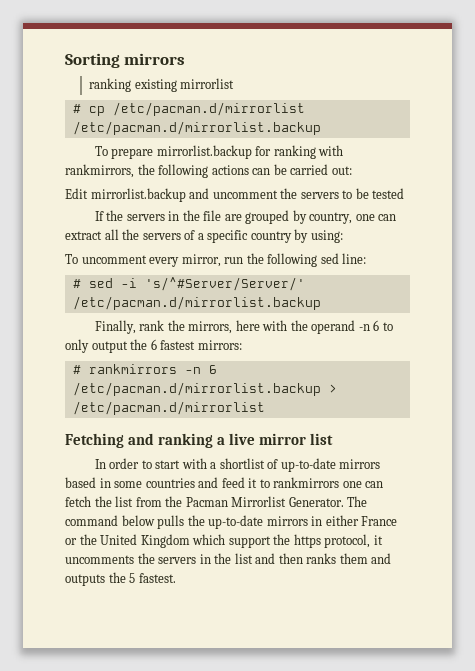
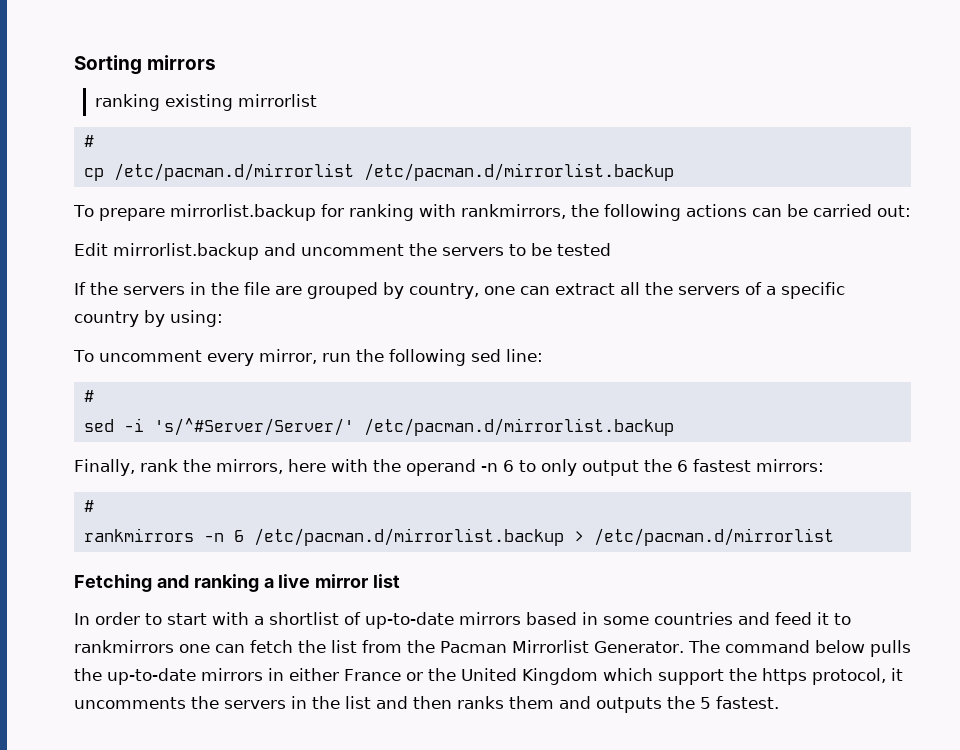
  ranking existing mirrorlist
- # cp /etc/pacman.d/mirrorlist /etc/pacman.d/mirrorlist.backup
+ #
+ cp /etc/pacman.d/mirrorlist /etc/pacman.d/mirrorlist.backup
  To uncomment every mirror, run the following sed line:
- # sed -i 's/^#Server/Server/' /etc/pacman.d/mirrorlist.backup
+ #
+ sed -i 's/^#Server/Server/' /etc/pacman.d/mirrorlist.backup
  Finally, rank the mirrors, here with the operand -n 6 to only output the 6 fastest mirrors:
- # rankmirrors -n 6 /etc/pacman.d/mirrorlist.backup > /etc/pacman.d/mirrorlist
+ #
+ rankmirrors -n 6 /etc/pacman.d/mirrorlist.backup > /etc/pacman.d/mirrorlist

